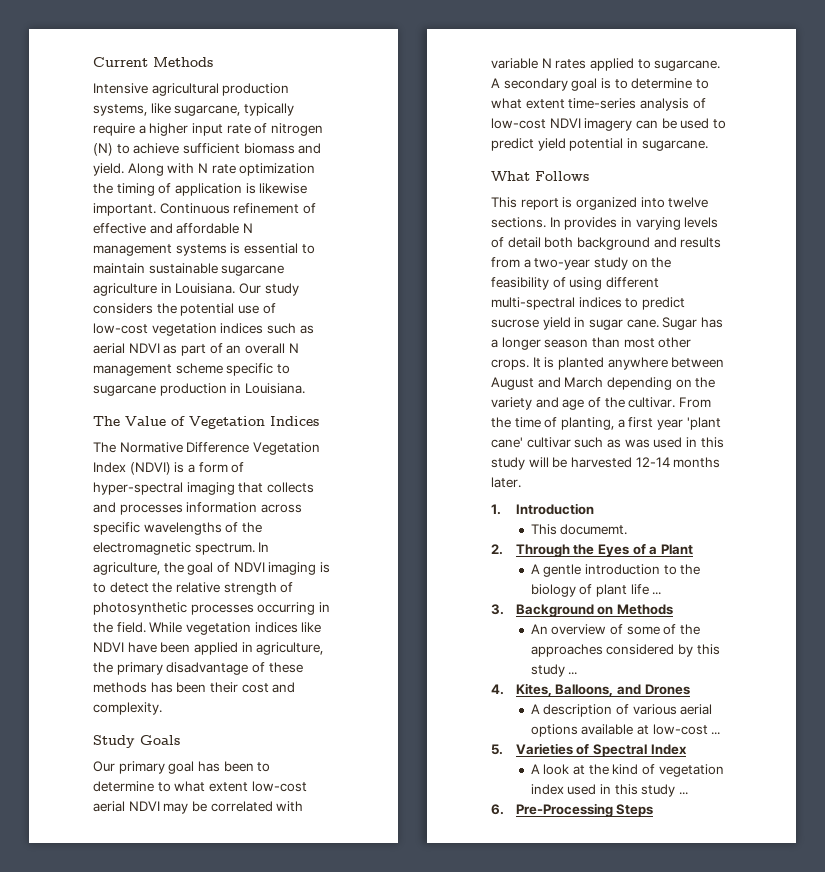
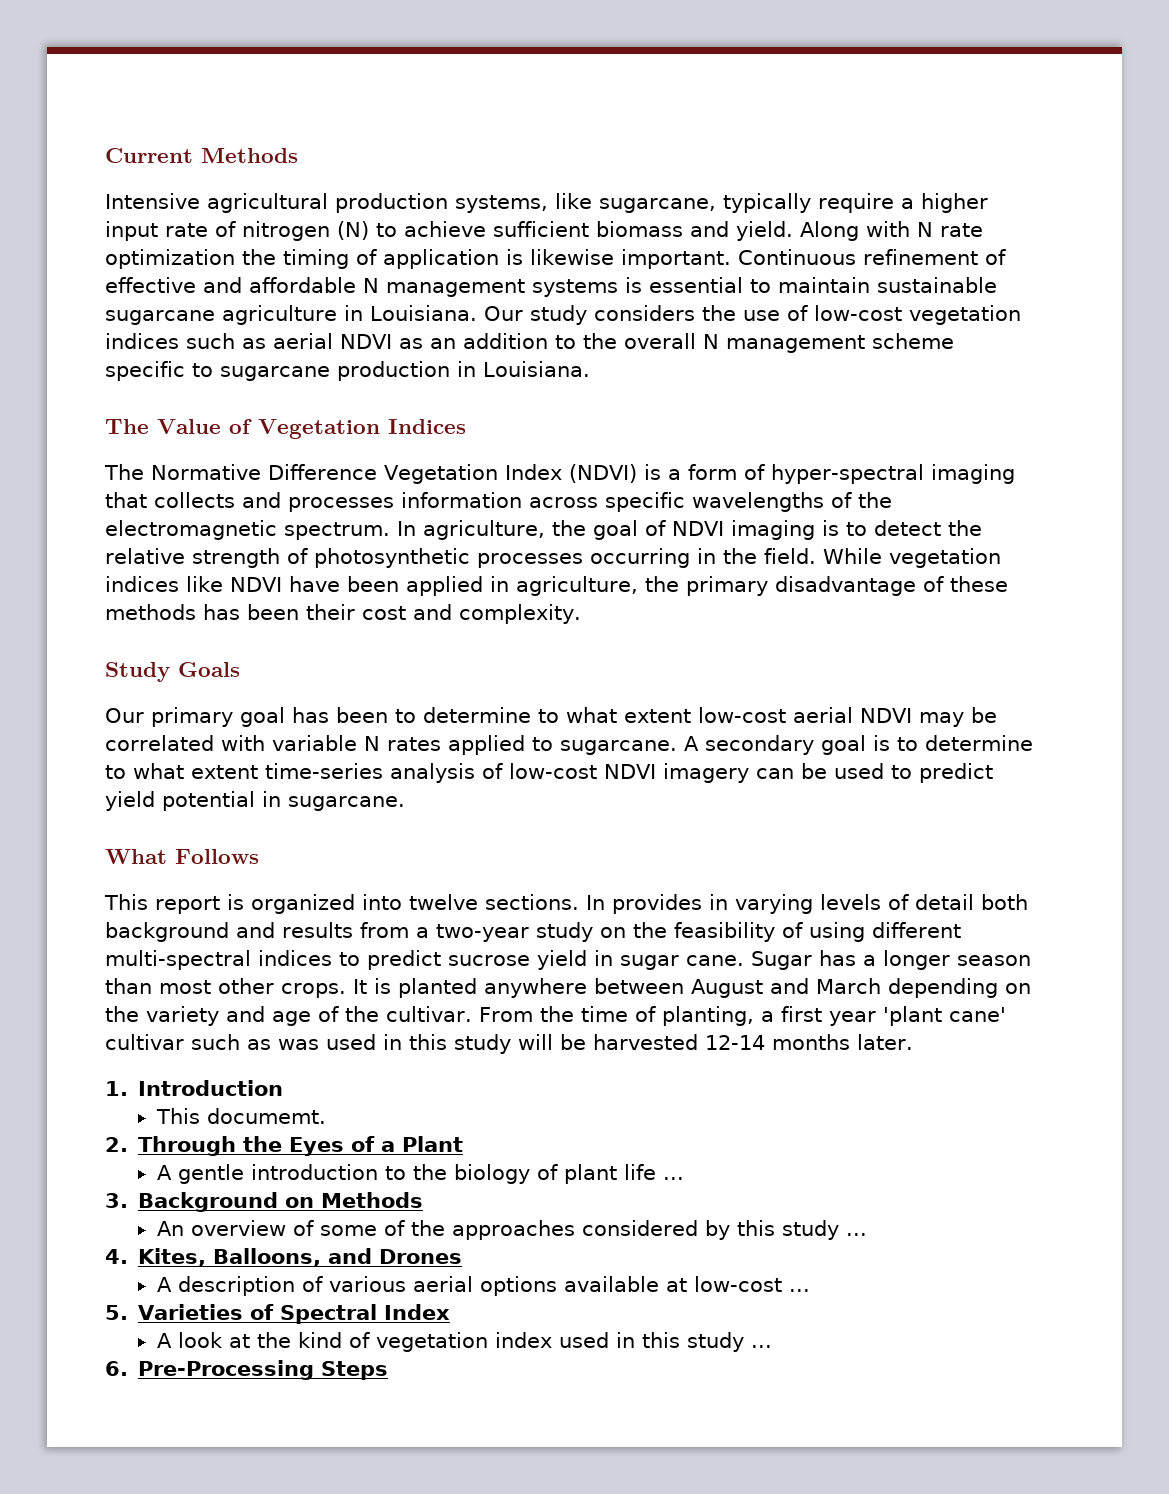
- Our study considers the potential use of low-cost vegetation indices such as aerial NDVI as part of an overall N management scheme specific to sugarcane production in Louisiana.
+ Our study considers the use of low-cost vegetation indices such as aerial NDVI as an addition to the overall N management scheme specific to sugarcane production in Louisiana.

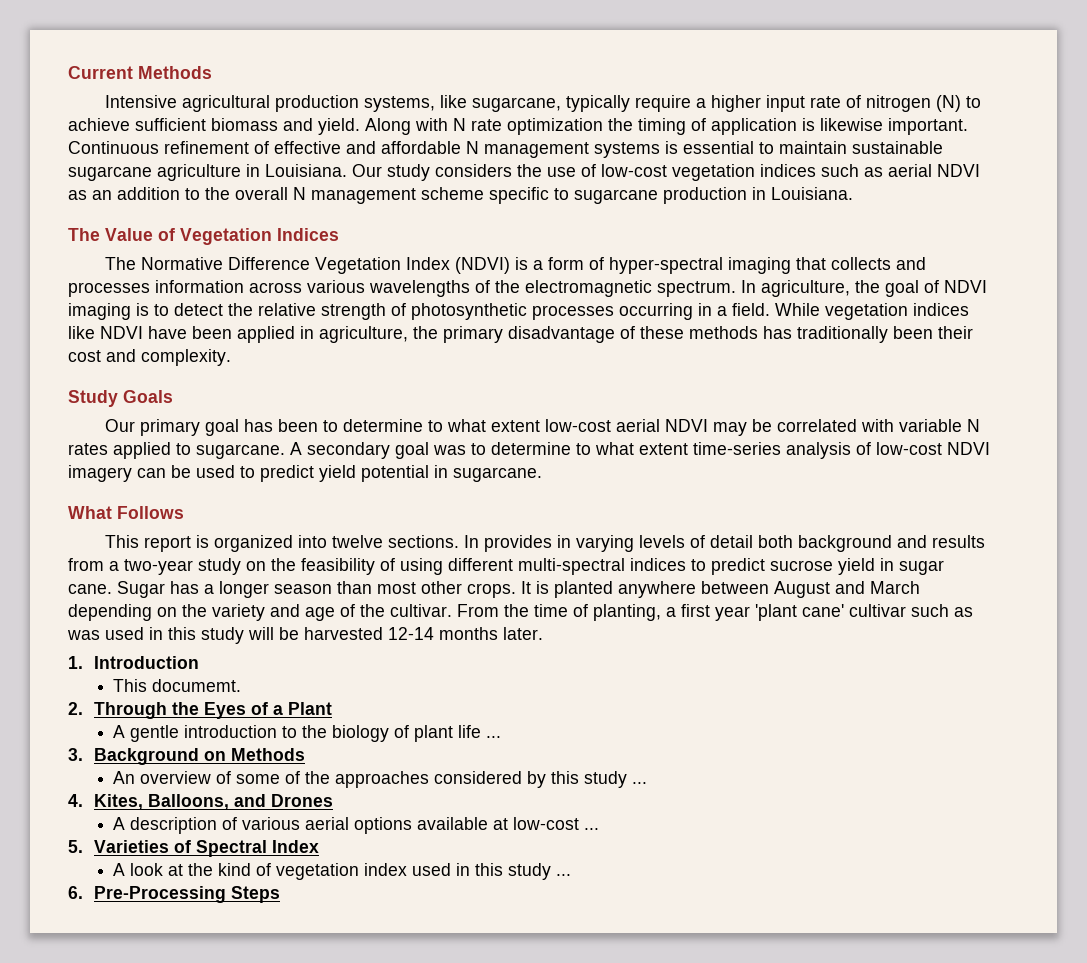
- The Normative Difference Vegetation Index (NDVI) is a form of hyper-spectral imaging that collects and processes information across specific wavelengths of the electromagnetic spectrum.
+ The Normative Difference Vegetation Index (NDVI) is a form of hyper-spectral imaging that collects and processes information across various wavelengths of the electromagnetic spectrum.
- In agriculture, the goal of NDVI imaging is to detect the relative strength of photosynthetic processes occurring in the field.
+ In agriculture, the goal of NDVI imaging is to detect the relative strength of photosynthetic processes occurring in a field.
- While vegetation indices like NDVI have been applied in agriculture, the primary disadvantage of these methods has been their cost and complexity.
+ While vegetation indices like NDVI have been applied in agriculture, the primary disadvantage of these methods has traditionally been their cost and complexity.
- A secondary goal is to determine to what extent time-series analysis of low-cost NDVI imagery can be used to predict yield potential in sugarcane.
+ A secondary goal was to determine to what extent time-series analysis of low-cost NDVI imagery can be used to predict yield potential in sugarcane.

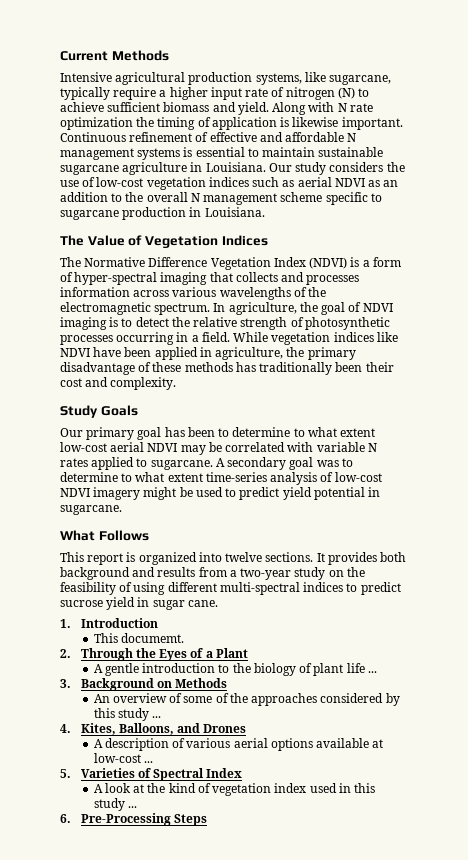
- A secondary goal was to determine to what extent time-series analysis of low-cost NDVI imagery can be used to predict yield potential in sugarcane.
+ A secondary goal was to determine to what extent time-series analysis of low-cost NDVI imagery might be used to predict yield potential in sugarcane.
- In provides in varying levels of detail both background and results from a two-year study on the feasibility of using different multi-spectral indices to predict sucrose yield in sugar cane. Sugar has a longer season than most other crops. It is planted anywhere between August and March depending on the variety and age of the cultivar. From the time of planting, a first year 'plant cane' cultivar such as was used in this study will be harvested 12-14 months later.
+ It provides both background and results from a two-year study on the feasibility of using different multi-spectral indices to predict sucrose yield in sugar cane.

